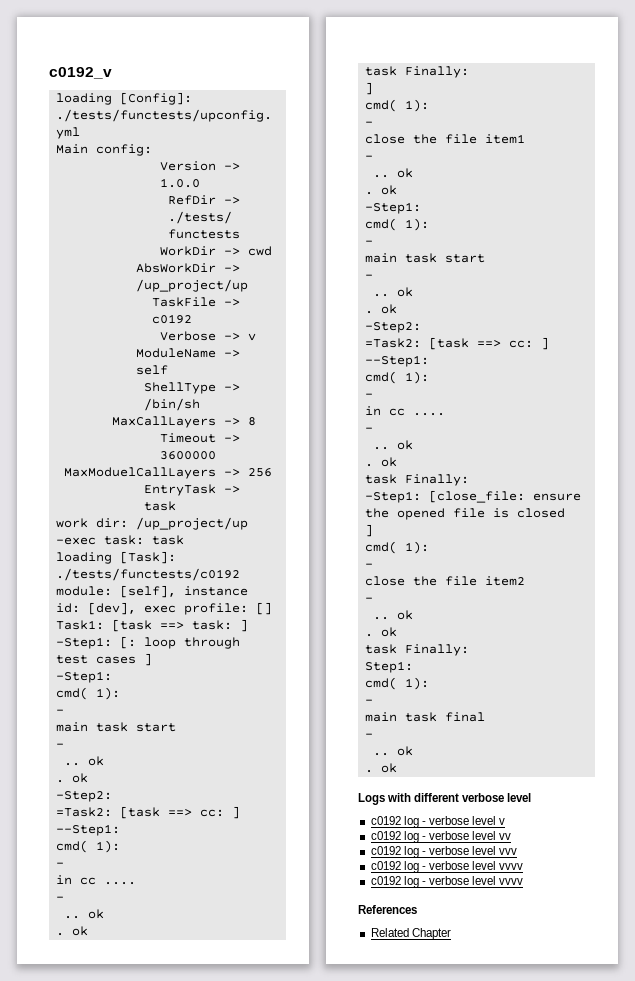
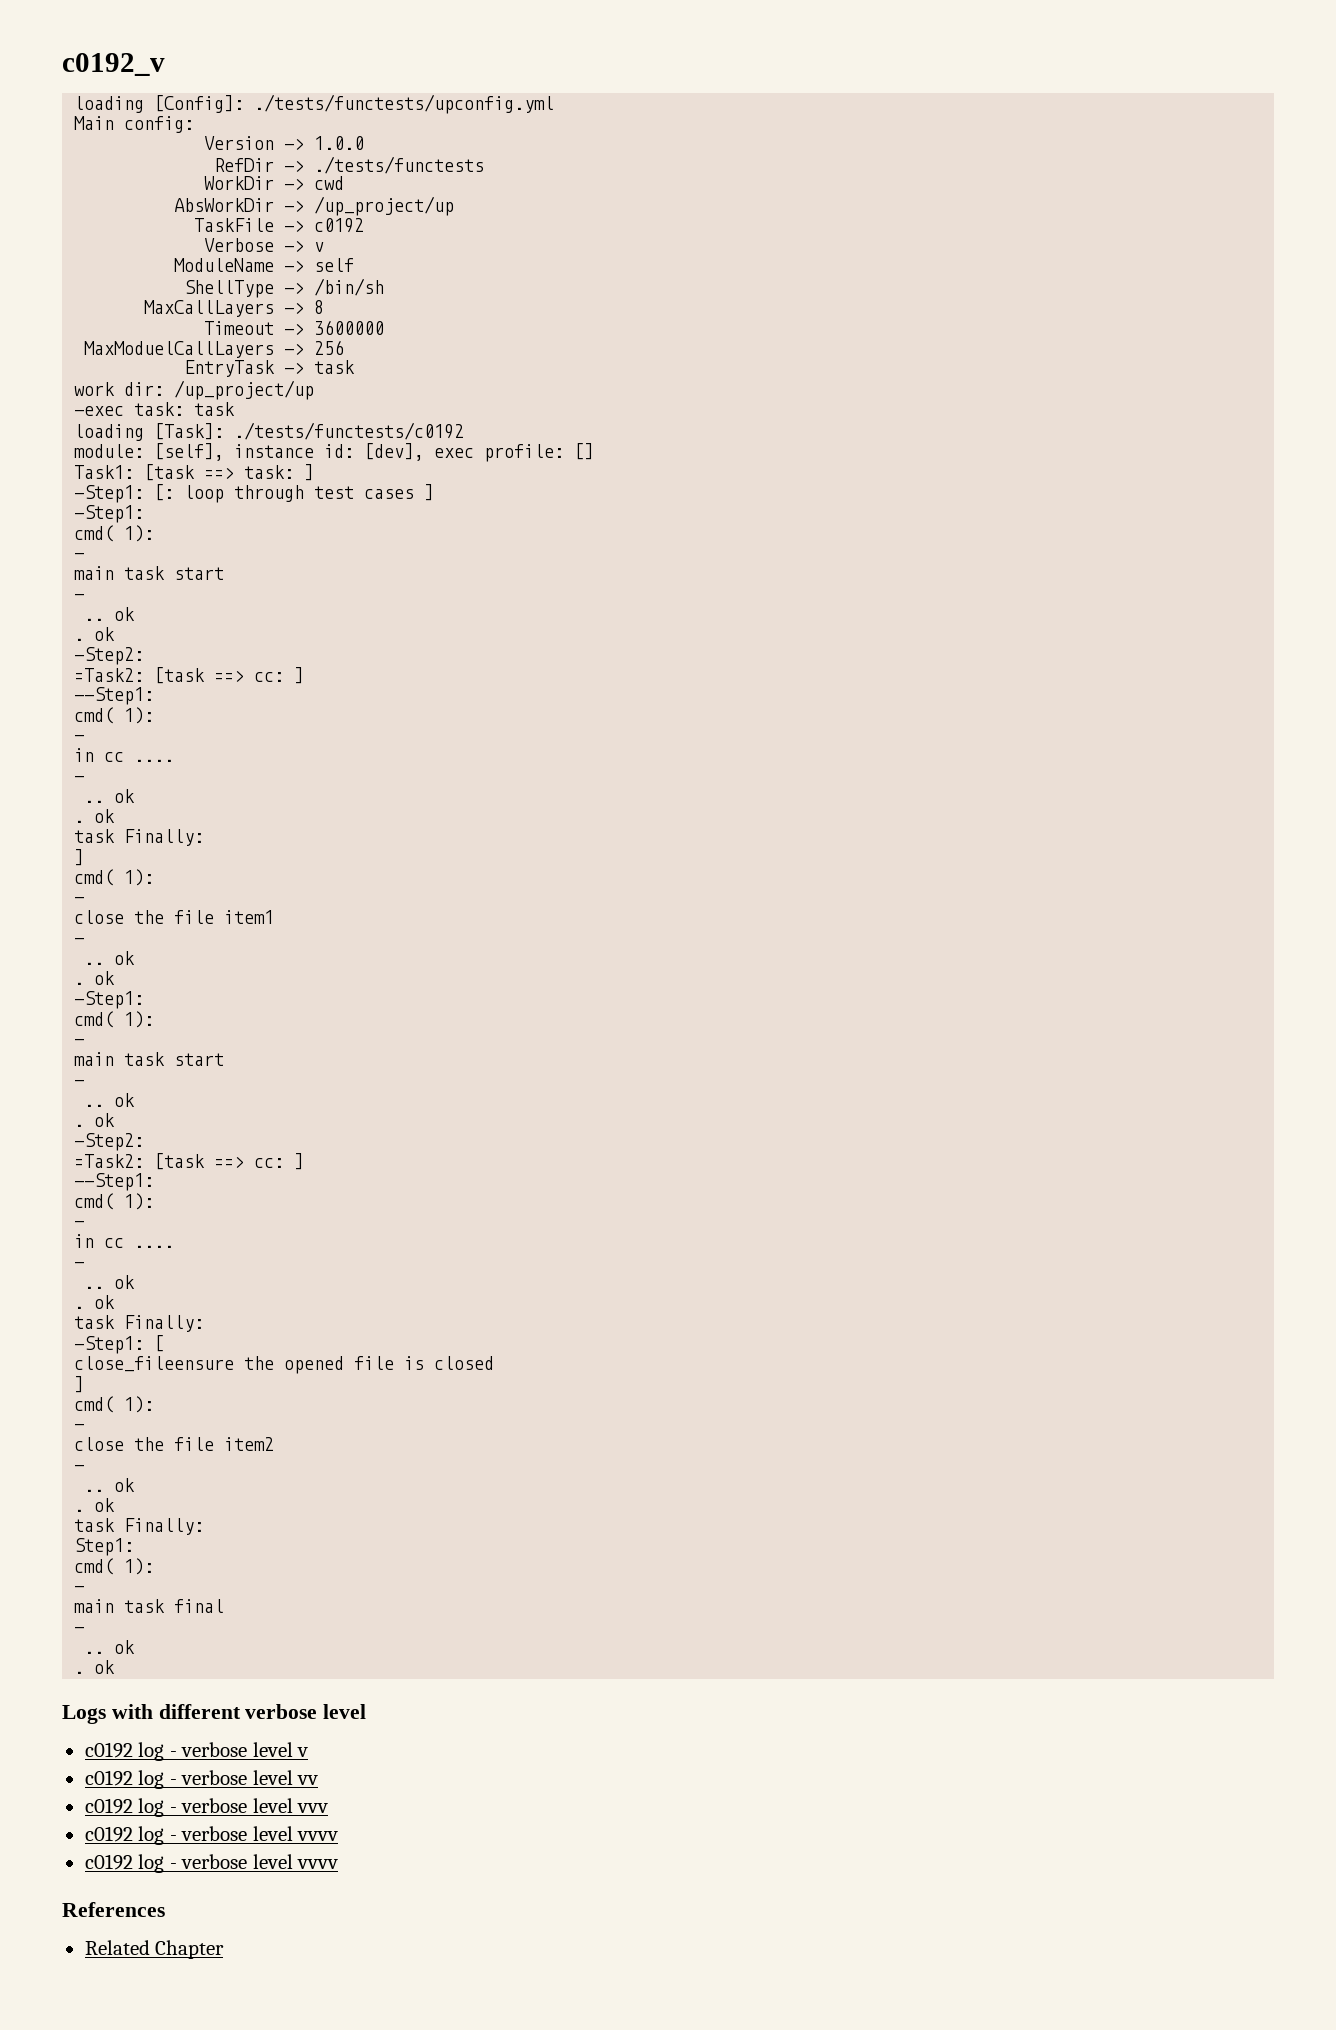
- -Step1: [close_file: ensure the opened file is closed
+ -Step1: [
+ close_fileensure the opened file is closed

